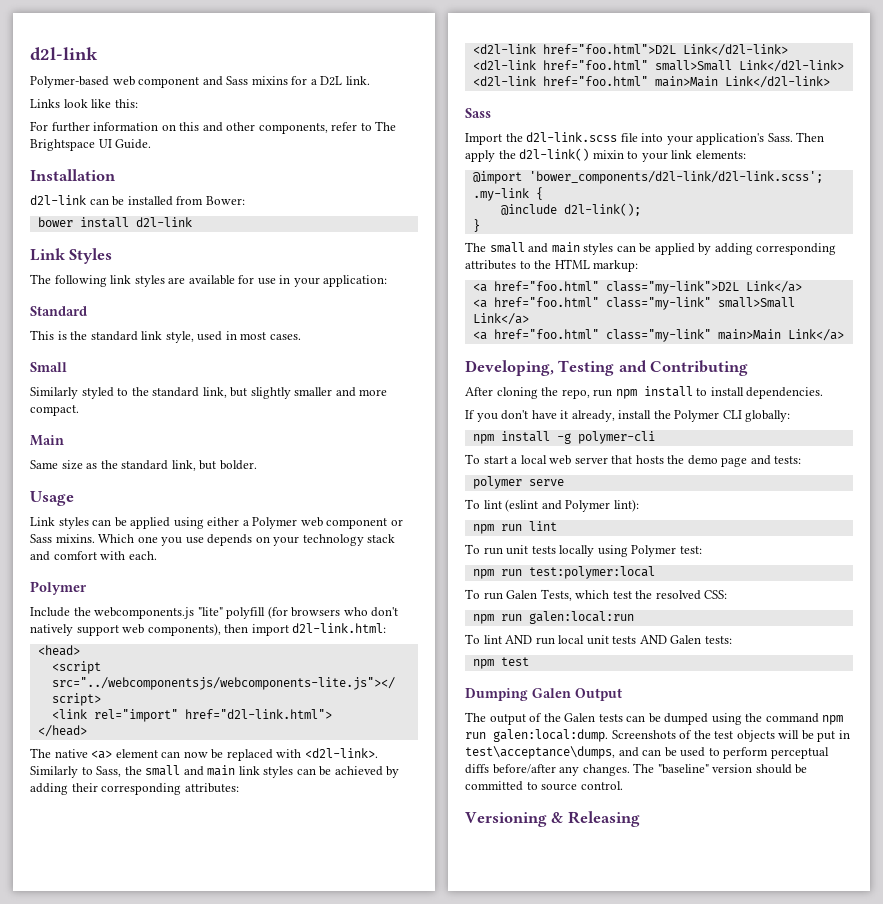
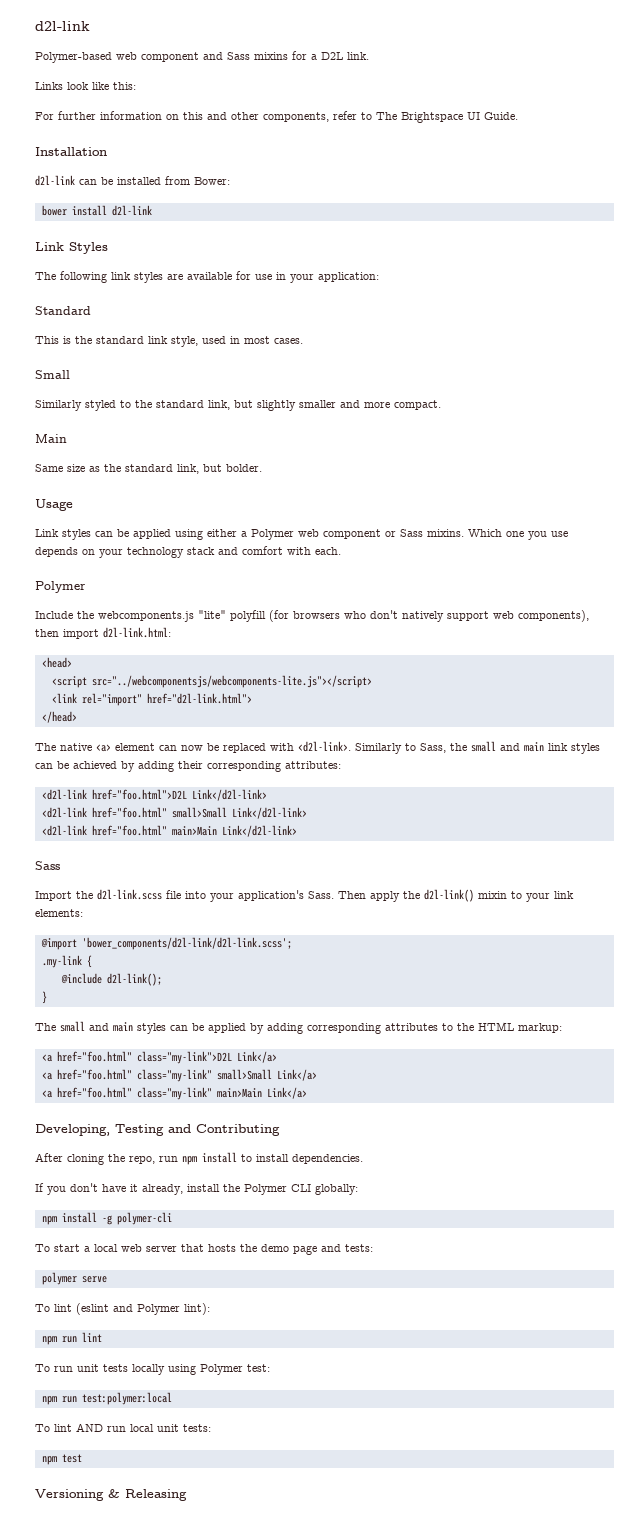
- To run Galen Tests, which test the resolved CSS:
- npm run galen:local:run
- To lint AND run local unit tests AND Galen tests:
+ To lint AND run local unit tests:
- Dumping Galen Output
- The output of the Galen tests can be dumped using the command npm run galen:local:dump. Screenshots of the test objects will be put in test\acceptance\dumps, and can be used to perform perceptual diffs before/after any changes. The "baseline" version should be committed to source control.

